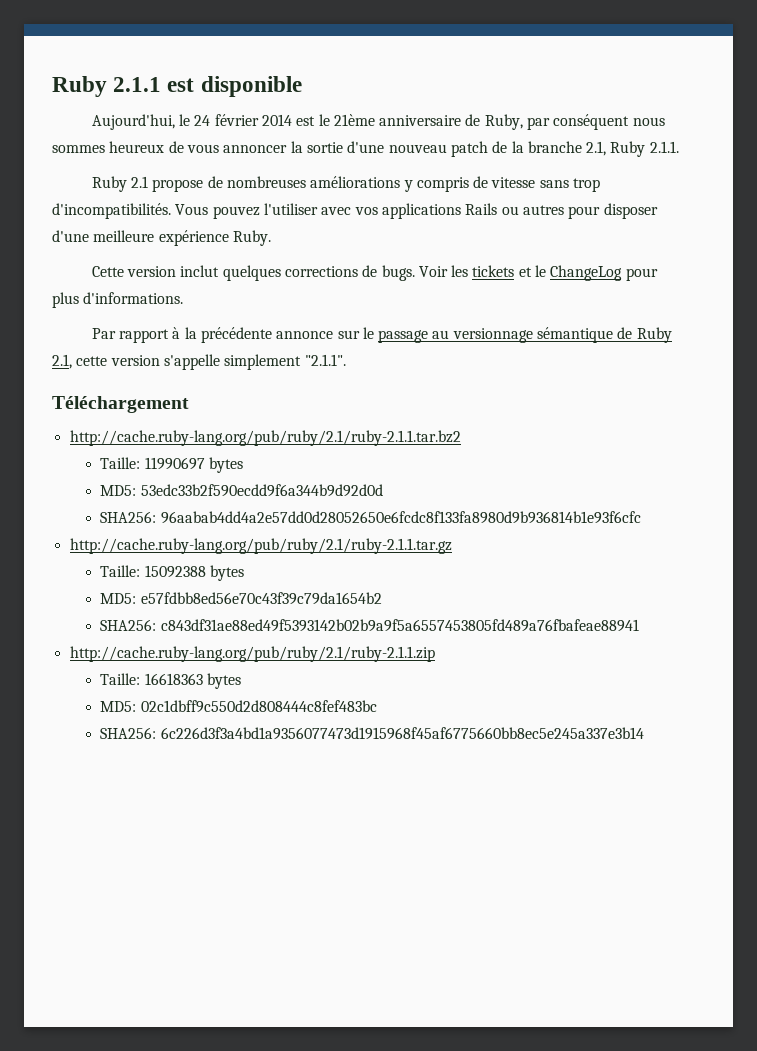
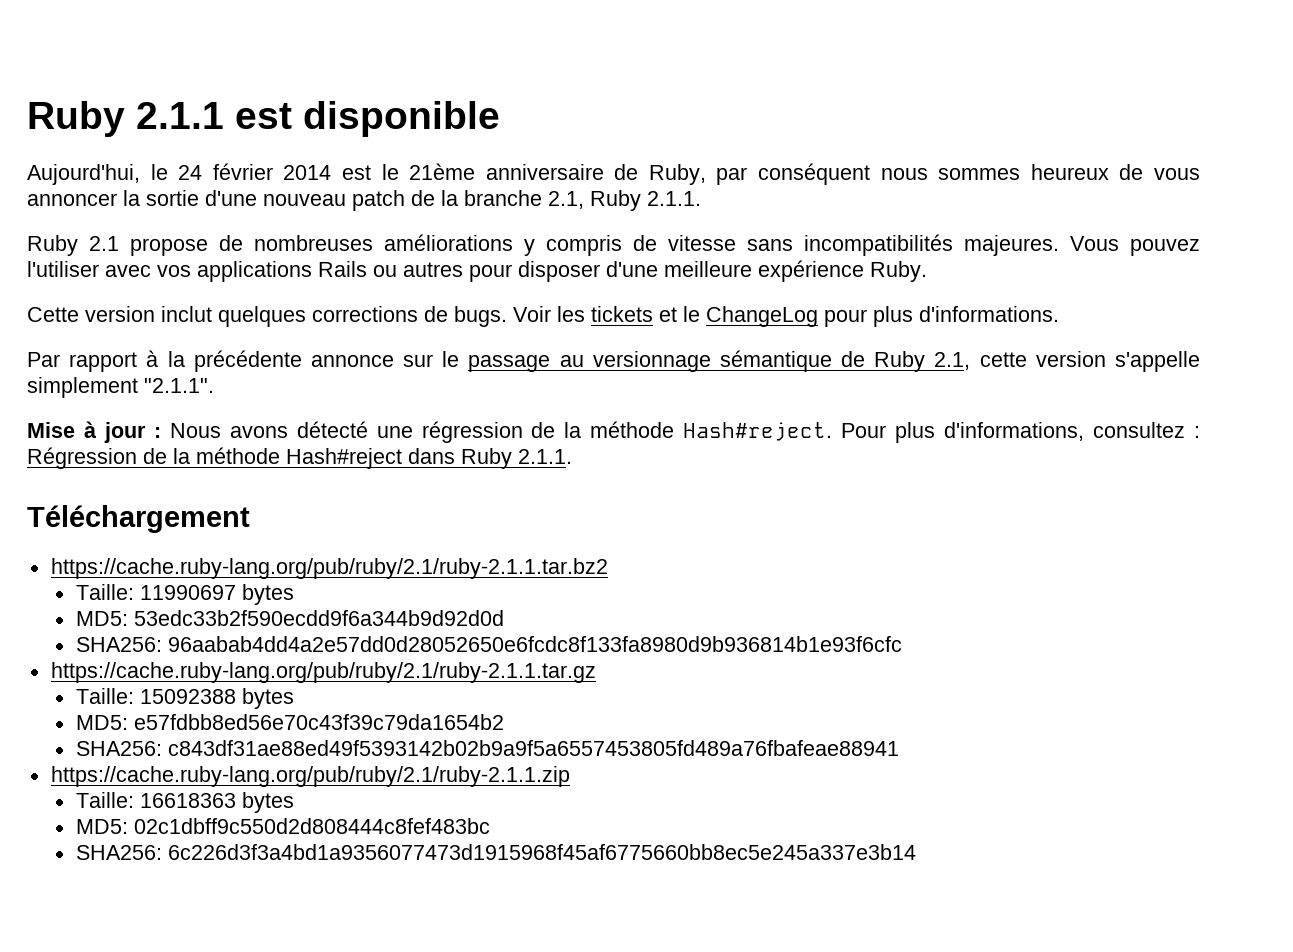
- Ruby 2.1 propose de nombreuses améliorations y compris de vitesse sans trop d'incompatibilités.
+ Ruby 2.1 propose de nombreuses améliorations y compris de vitesse sans incompatibilités majeures.
+ Mise à jour : Nous avons détecté une régression de la méthode Hash#reject. Pour plus d'informations, consultez : Régression de la méthode Hash#reject dans Ruby 2.1.1.
- http://cache.ruby-lang.org/pub/ruby/2.1/ruby-2.1.1.tar.bz2
+ https://cache.ruby-lang.org/pub/ruby/2.1/ruby-2.1.1.tar.bz2
- http://cache.ruby-lang.org/pub/ruby/2.1/ruby-2.1.1.tar.gz
+ https://cache.ruby-lang.org/pub/ruby/2.1/ruby-2.1.1.tar.gz
- http://cache.ruby-lang.org/pub/ruby/2.1/ruby-2.1.1.zip
+ https://cache.ruby-lang.org/pub/ruby/2.1/ruby-2.1.1.zip

